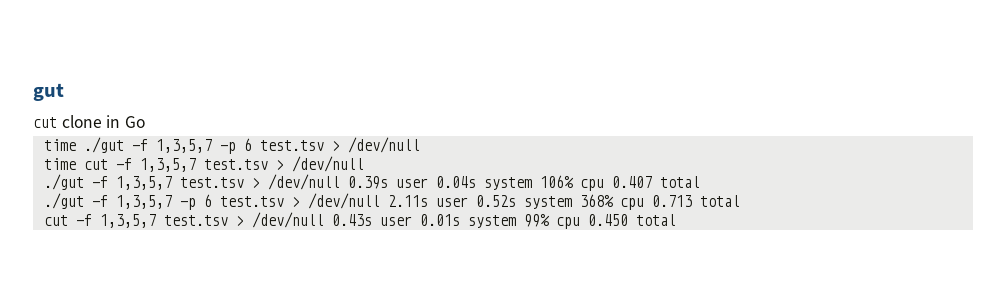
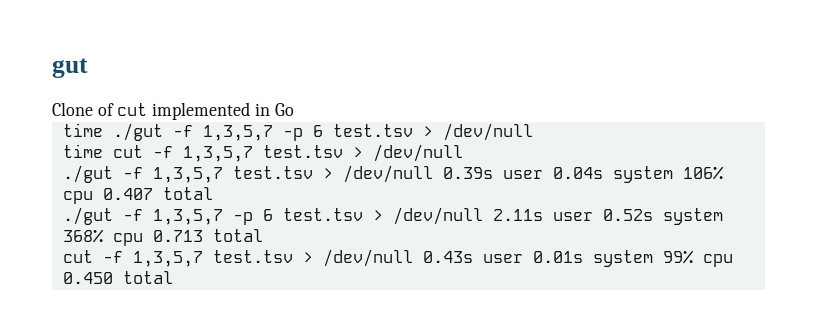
- cut clone in Go
+ Clone of cut implemented in Go

